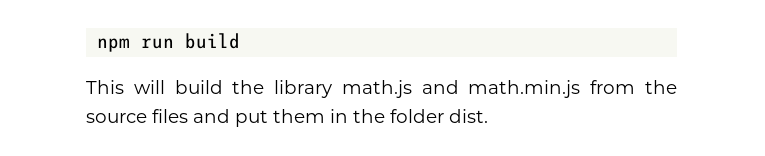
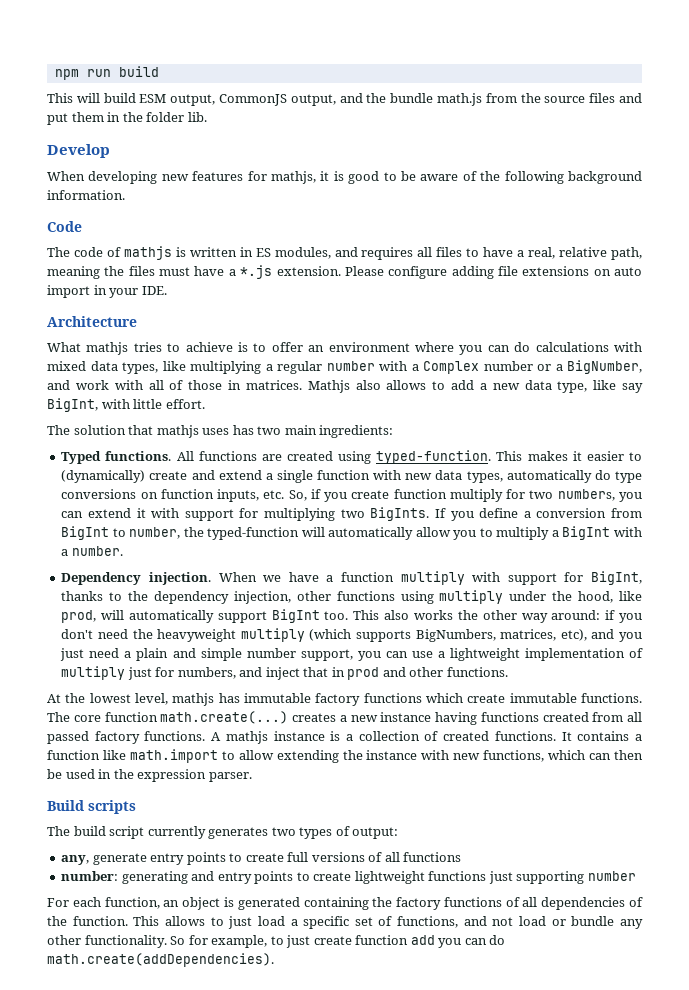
- This will build the library math.js and math.min.js from the source files and put them in the folder dist.
+ This will build ESM output, CommonJS output, and the bundle math.js from the source files and put them in the folder lib.
+ Develop
+ When developing new features for mathjs, it is good to be aware of the following background information.
+ Code
+ The code of mathjs is written in ES modules, and requires all files to have a real, relative path, meaning the files must have a *.js extension. Please configure adding file extensions on auto import in your IDE.
+ Architecture
+ What mathjs tries to achieve is to offer an environment where you can do calculations with mixed data types, like multiplying a regular number with a Complex number or a BigNumber, and work with all of those in matrices. Mathjs also allows to add a new data type, like say BigInt, with little effort.
+ The solution that mathjs uses has two main ingredients:
+ Typed functions. All functions are created using typed-function. This makes it easier to (dynamically) create and extend a single function with new data types, automatically do type conversions on function inputs, etc. So, if you create function multiply for two numbers, you can extend it with support for multiplying two BigInts. If you define a conversion from BigInt to number, the typed-function will automatically allow you to multiply a BigInt with a number.
+ Dependency injection. When we have a function multiply with support for BigInt, thanks to the dependency injection, other functions using multiply under the hood, like prod, will automatically support BigInt too. This also works the other way around: if you don't need the heavyweight multiply (which supports BigNumbers, matrices, etc), and you just need a plain and simple number support, you can use a lightweight implementation of multiply just for numbers, and inject that in prod and other functions.
+ At the lowest level, mathjs has immutable factory functions which create immutable functions. The core function math.create(...) creates a new instance having functions created from all passed factory functions. A mathjs instance is a collection of created functions. It contains a function like math.import to allow extending the instance with new functions, which can then be used in the expression parser.
+ Build scripts
+ The build script currently generates two types of output:
+ any, generate entry points to create full versions of all functions
+ number: generating and entry points to create lightweight functions just supporting number
+ For each function, an object is generated containing the factory functions of all dependencies of the function. This allows to just load a specific set of functions, and not load or bundle any other functionality. So for example, to just create function add you can do math.create(addDependencies).

